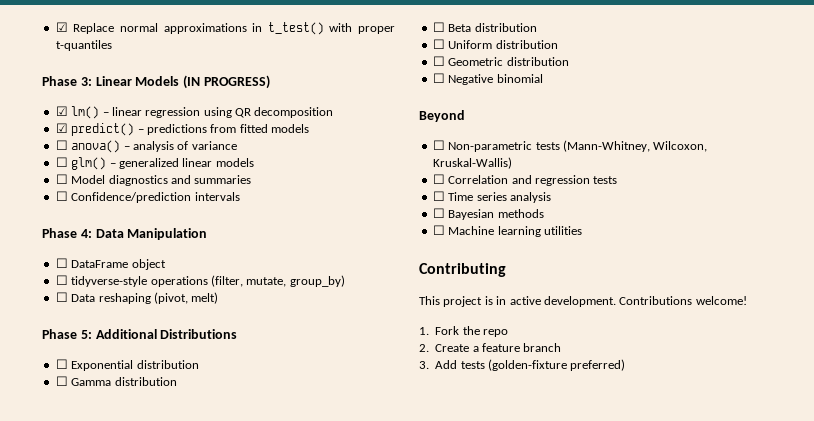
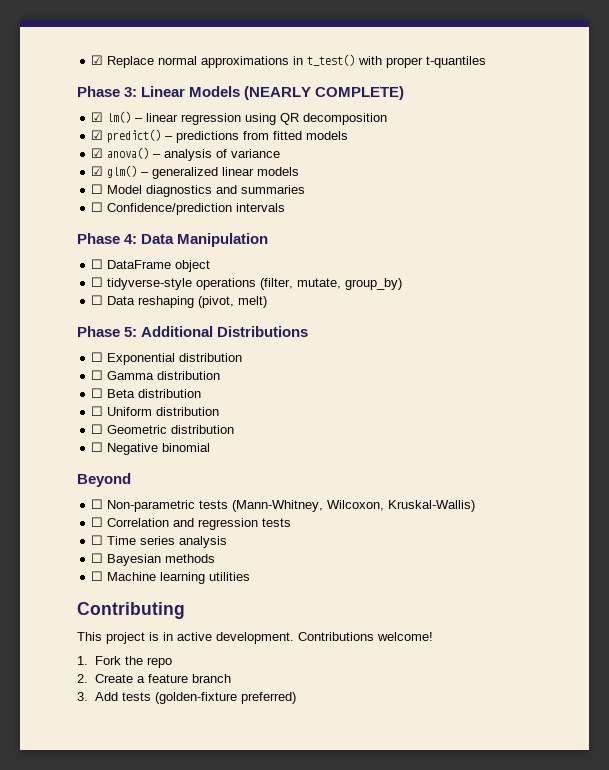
- Phase 3: Linear Models (IN PROGRESS)
+ Phase 3: Linear Models (NEARLY COMPLETE)
- ☐ anova() – analysis of variance
+ ☑ anova() – analysis of variance
- ☐ glm() – generalized linear models
+ ☑ glm() – generalized linear models

